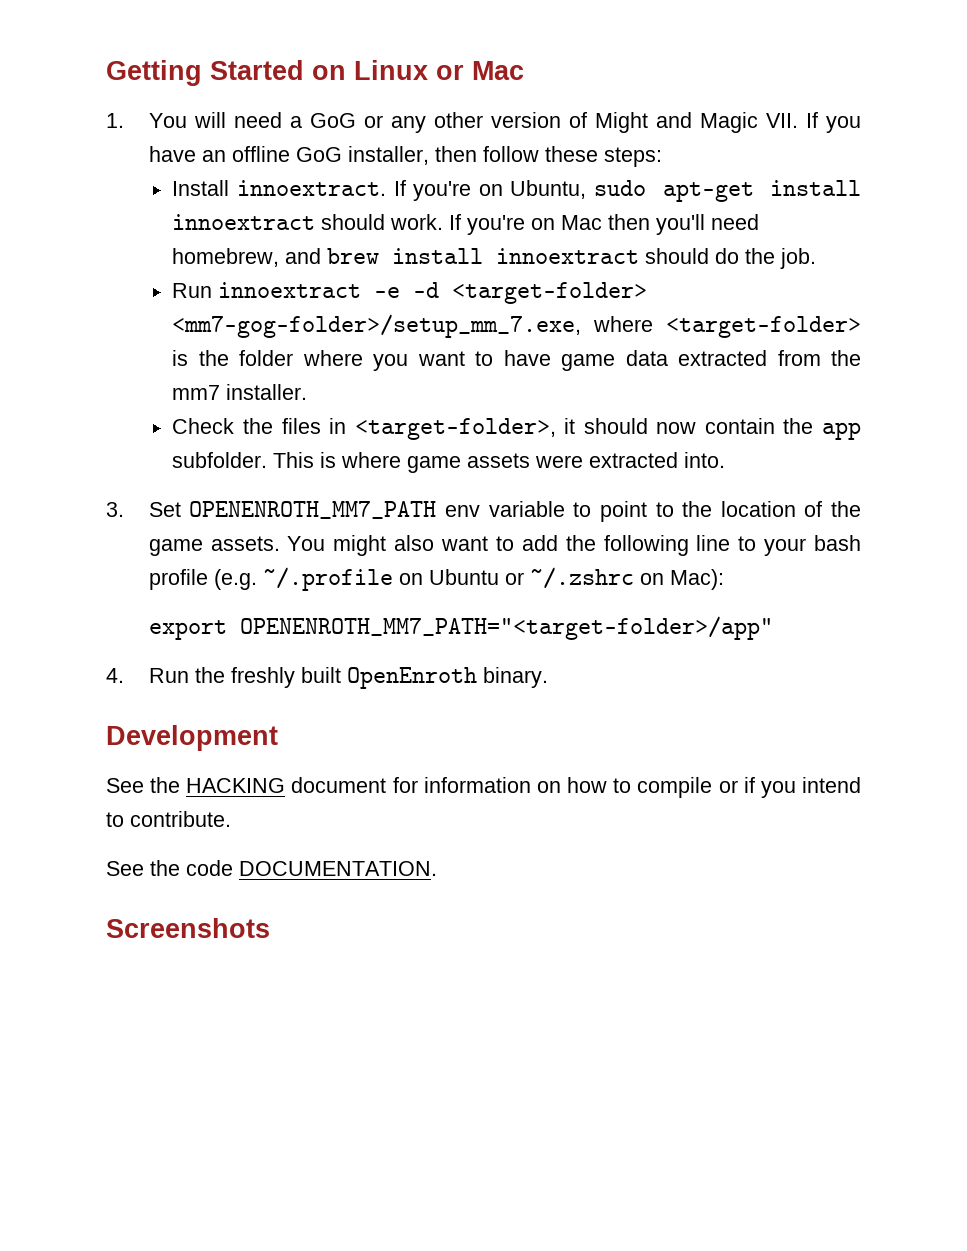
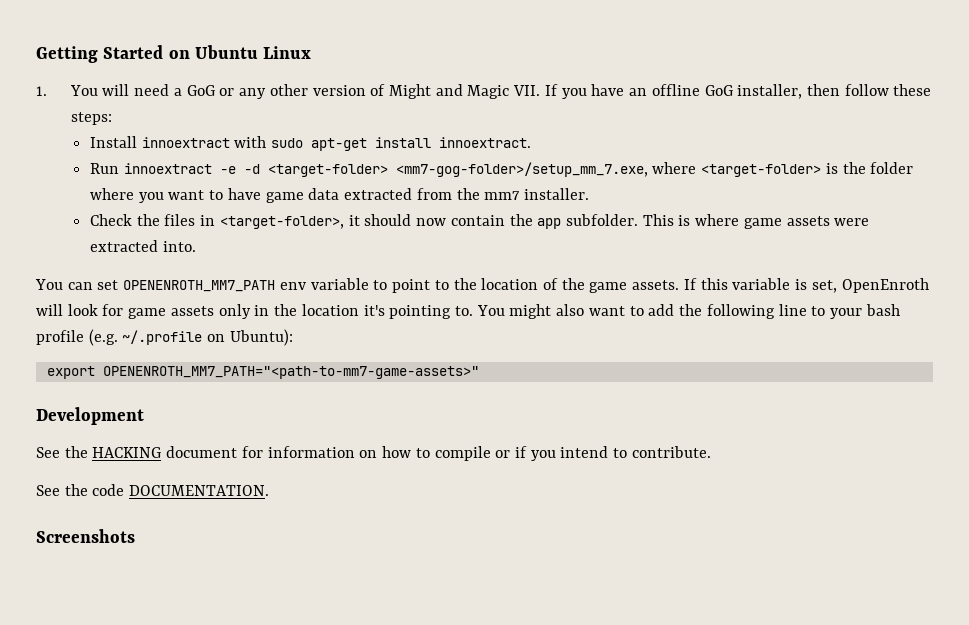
- Getting Started on Linux or Mac
+ Getting Started on Ubuntu Linux
- Install innoextract. If you're on Ubuntu, sudo apt-get install innoextract should work. If you're on Mac then you'll need homebrew, and brew install innoextract should do the job.
+ Install innoextract with sudo apt-get install innoextract.
- 3. Set OPENENROTH_MM7_PATH env variable to point to the location of the game assets.
+ You can set OPENENROTH_MM7_PATH env variable to point to the location of the game assets.
+ If this variable is set, OpenEnroth will look for game assets only in the location it's pointing to.
- You might also want to add the following line to your bash profile (e.g. ~/.profile on Ubuntu or ~/.zshrc on Mac):
- export OPENENROTH_MM7_PATH="<target-folder>/app"
- 4. Run the freshly built OpenEnroth binary.
+ You might also want to add the following line to your bash profile (e.g. ~/.profile on Ubuntu):
+ export OPENENROTH_MM7_PATH="<path-to-mm7-game-assets>"

